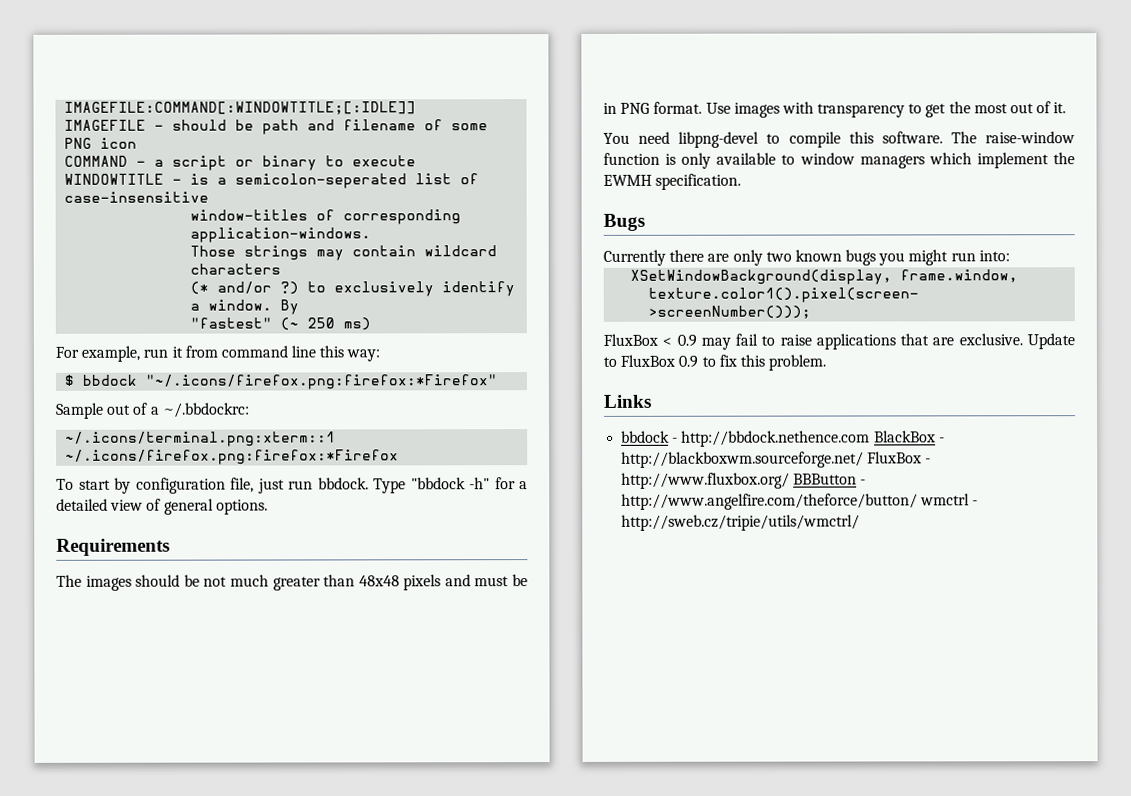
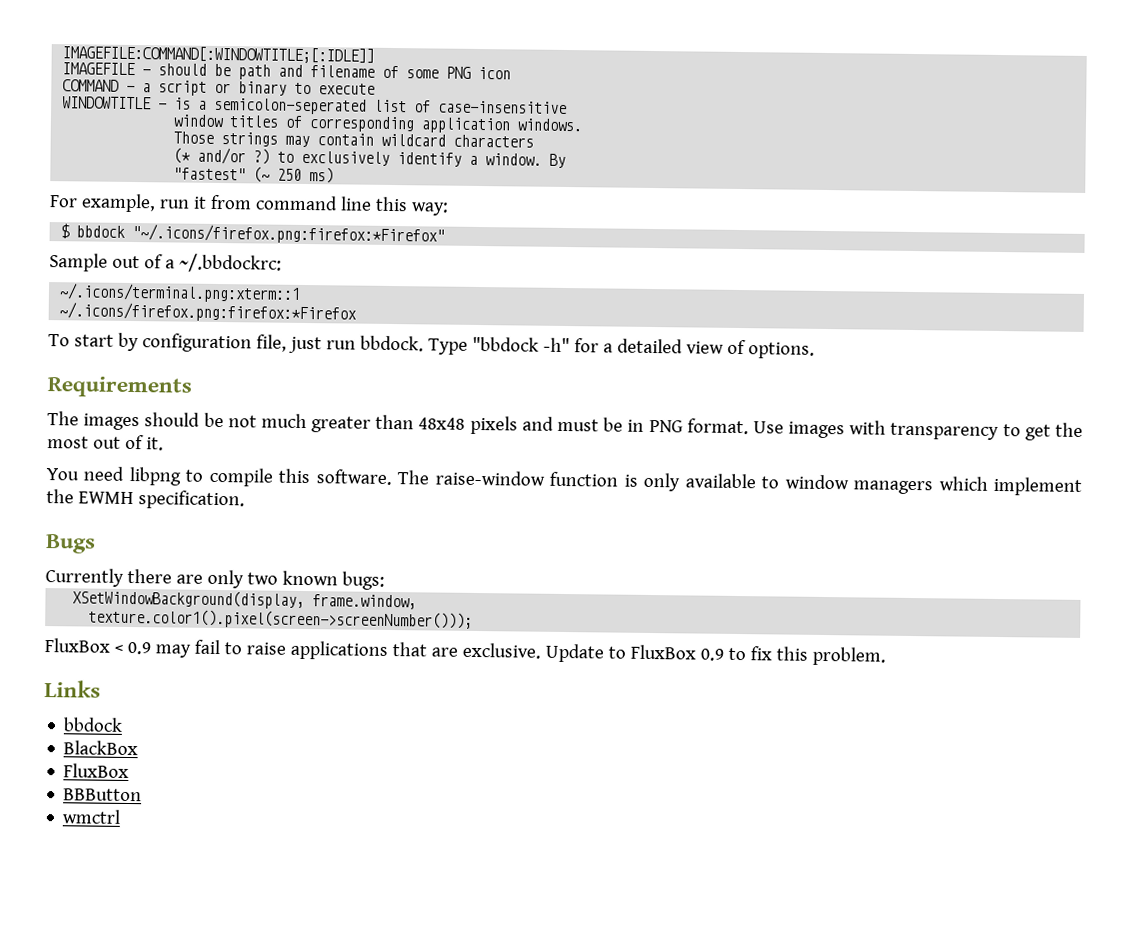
- window-titles of corresponding application-windows.
+ window titles of corresponding application windows.
- Type "bbdock -h" for a detailed view of general options.
+ Type "bbdock -h" for a detailed view of options.
- You need libpng-devel to compile this software.
+ You need libpng to compile this software.
- Currently there are only two known bugs you might run into:
+ Currently there are only two known bugs:
  Links
- bbdock - http://bbdock.nethence.com BlackBox - http://blackboxwm.sourceforge.net/ FluxBox - http://www.fluxbox.org/ BBButton - http://www.angelfire.com/theforce/button/ wmctrl - http://sweb.cz/tripie/utils/wmctrl/
+ bbdock
+ BlackBox
+ FluxBox
+ BBButton
+ wmctrl

